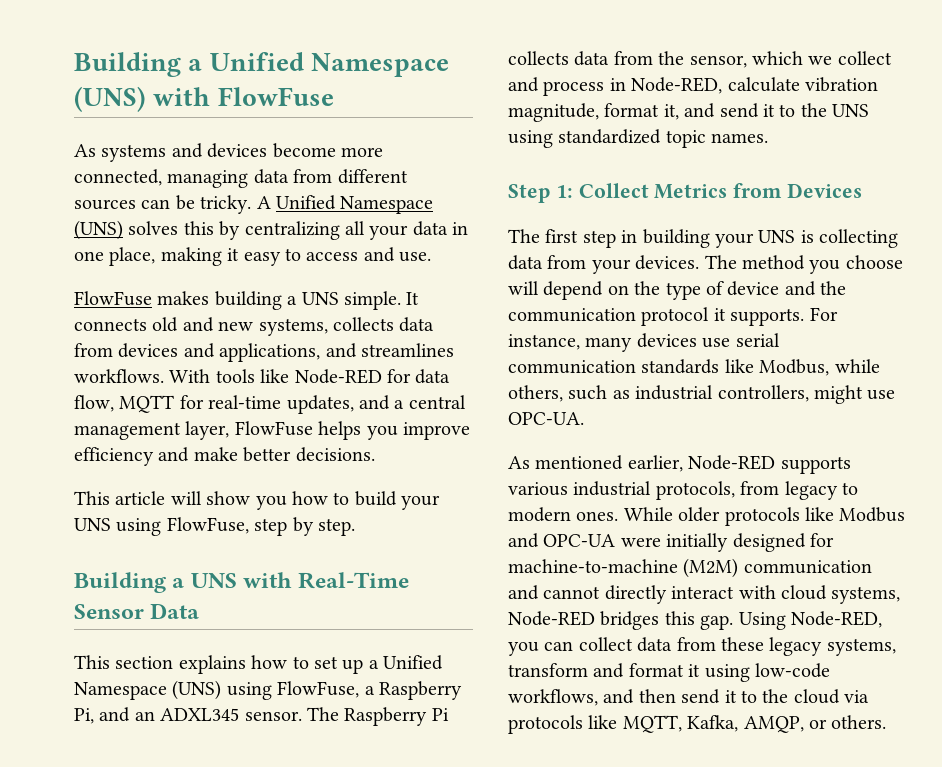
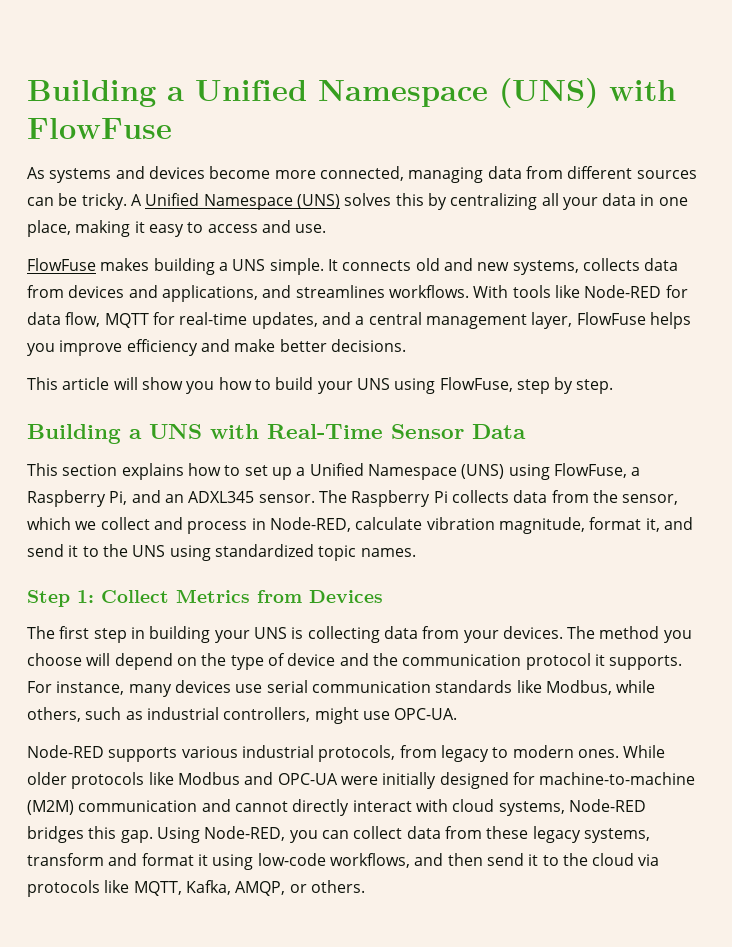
- As mentioned earlier, Node-RED supports various industrial protocols, from legacy to modern ones.
+ Node-RED supports various industrial protocols, from legacy to modern ones.

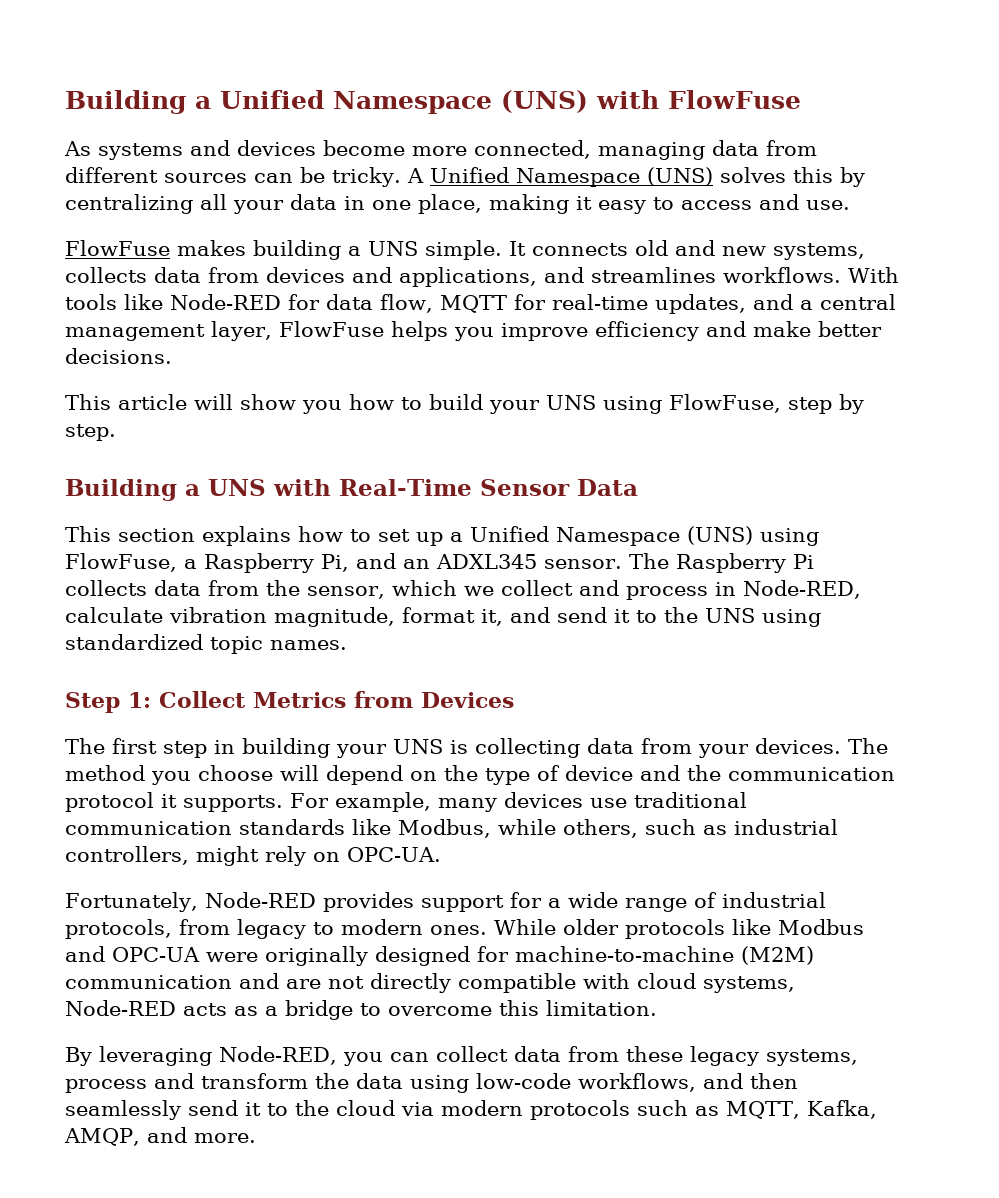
- For instance, many devices use serial communication standards like Modbus, while others, such as industrial controllers, might use OPC-UA.
+ For example, many devices use traditional communication standards like Modbus, while others, such as industrial controllers, might rely on OPC-UA.
- Node-RED supports various industrial protocols, from legacy to modern ones.
+ Fortunately, Node-RED provides support for a wide range of industrial protocols, from legacy to modern ones.
- While older protocols like Modbus and OPC-UA were initially designed for machine-to-machine (M2M) communication and cannot directly interact with cloud systems, Node-RED bridges this gap. Using Node-RED, you can collect data from these legacy systems, transform and format it using low-code workflows, and then send it to the cloud via protocols like MQTT, Kafka, AMQP, or others.
+ While older protocols like Modbus and OPC-UA were originally designed for machine-to-machine (M2M) communication and are not directly compatible with cloud systems, Node-RED acts as a bridge to overcome this limitation.
+ By leveraging Node-RED, you can collect data from these legacy systems, process and transform the data using low-code workflows, and then seamlessly send it to the cloud via modern protocols such as MQTT, Kafka, AMQP, and more.

